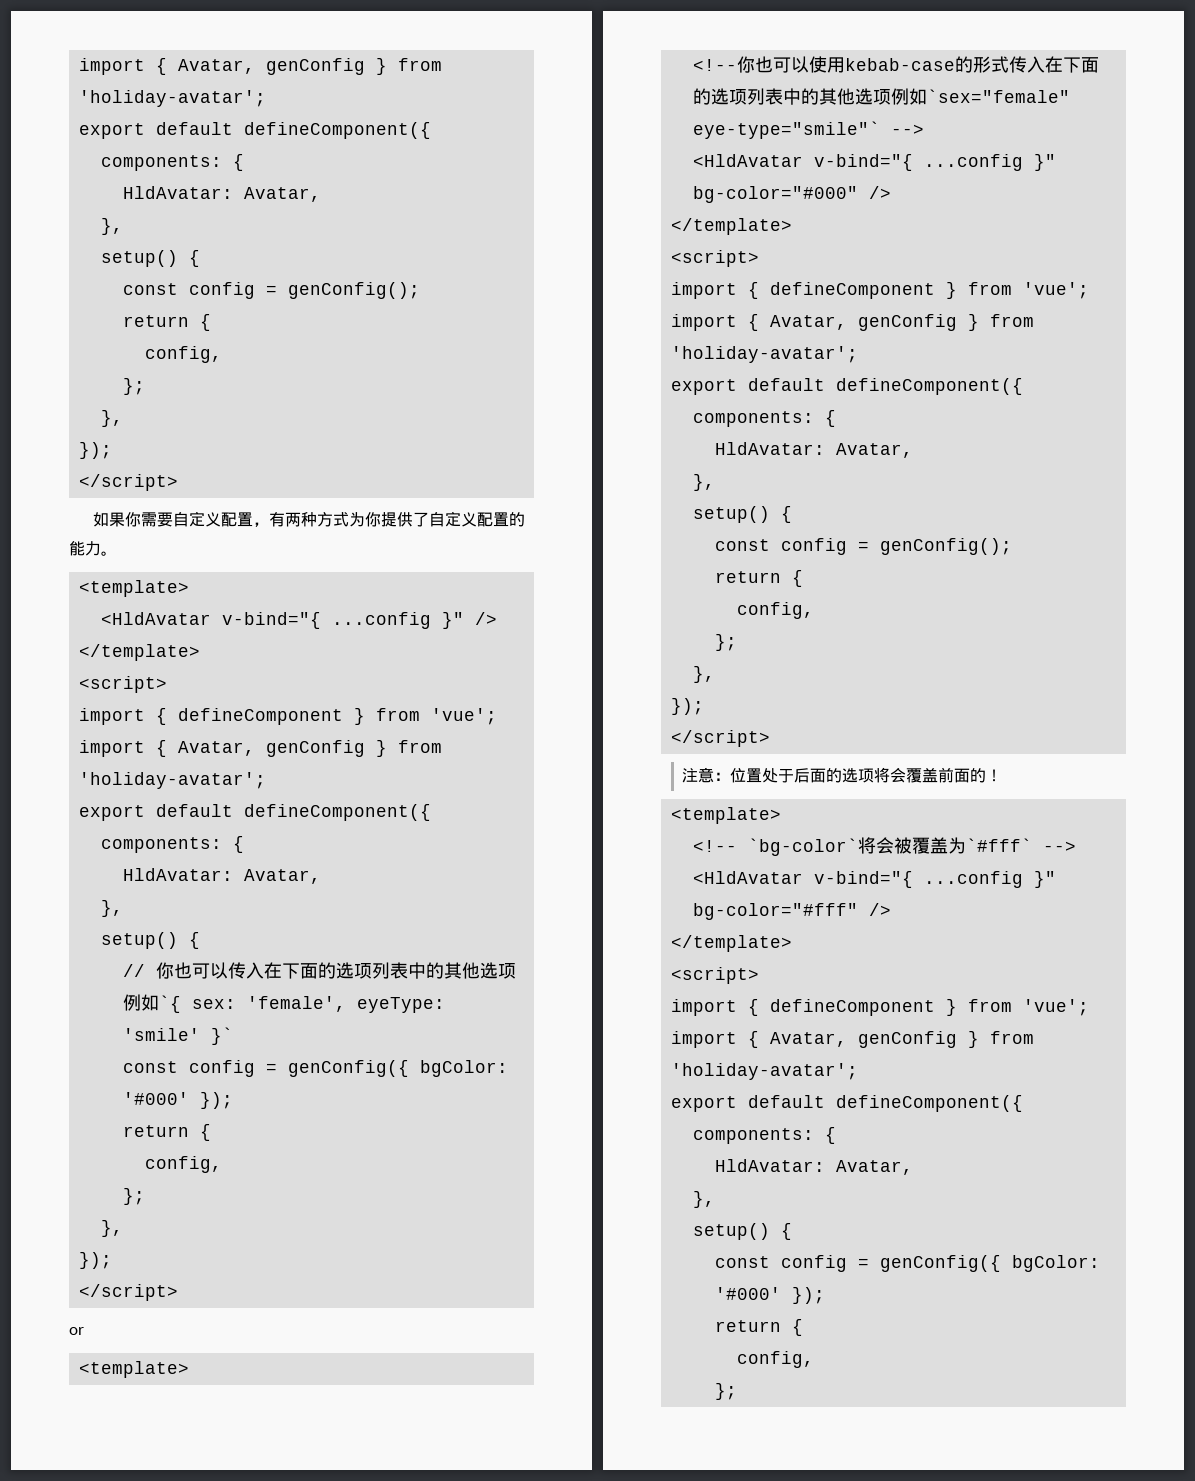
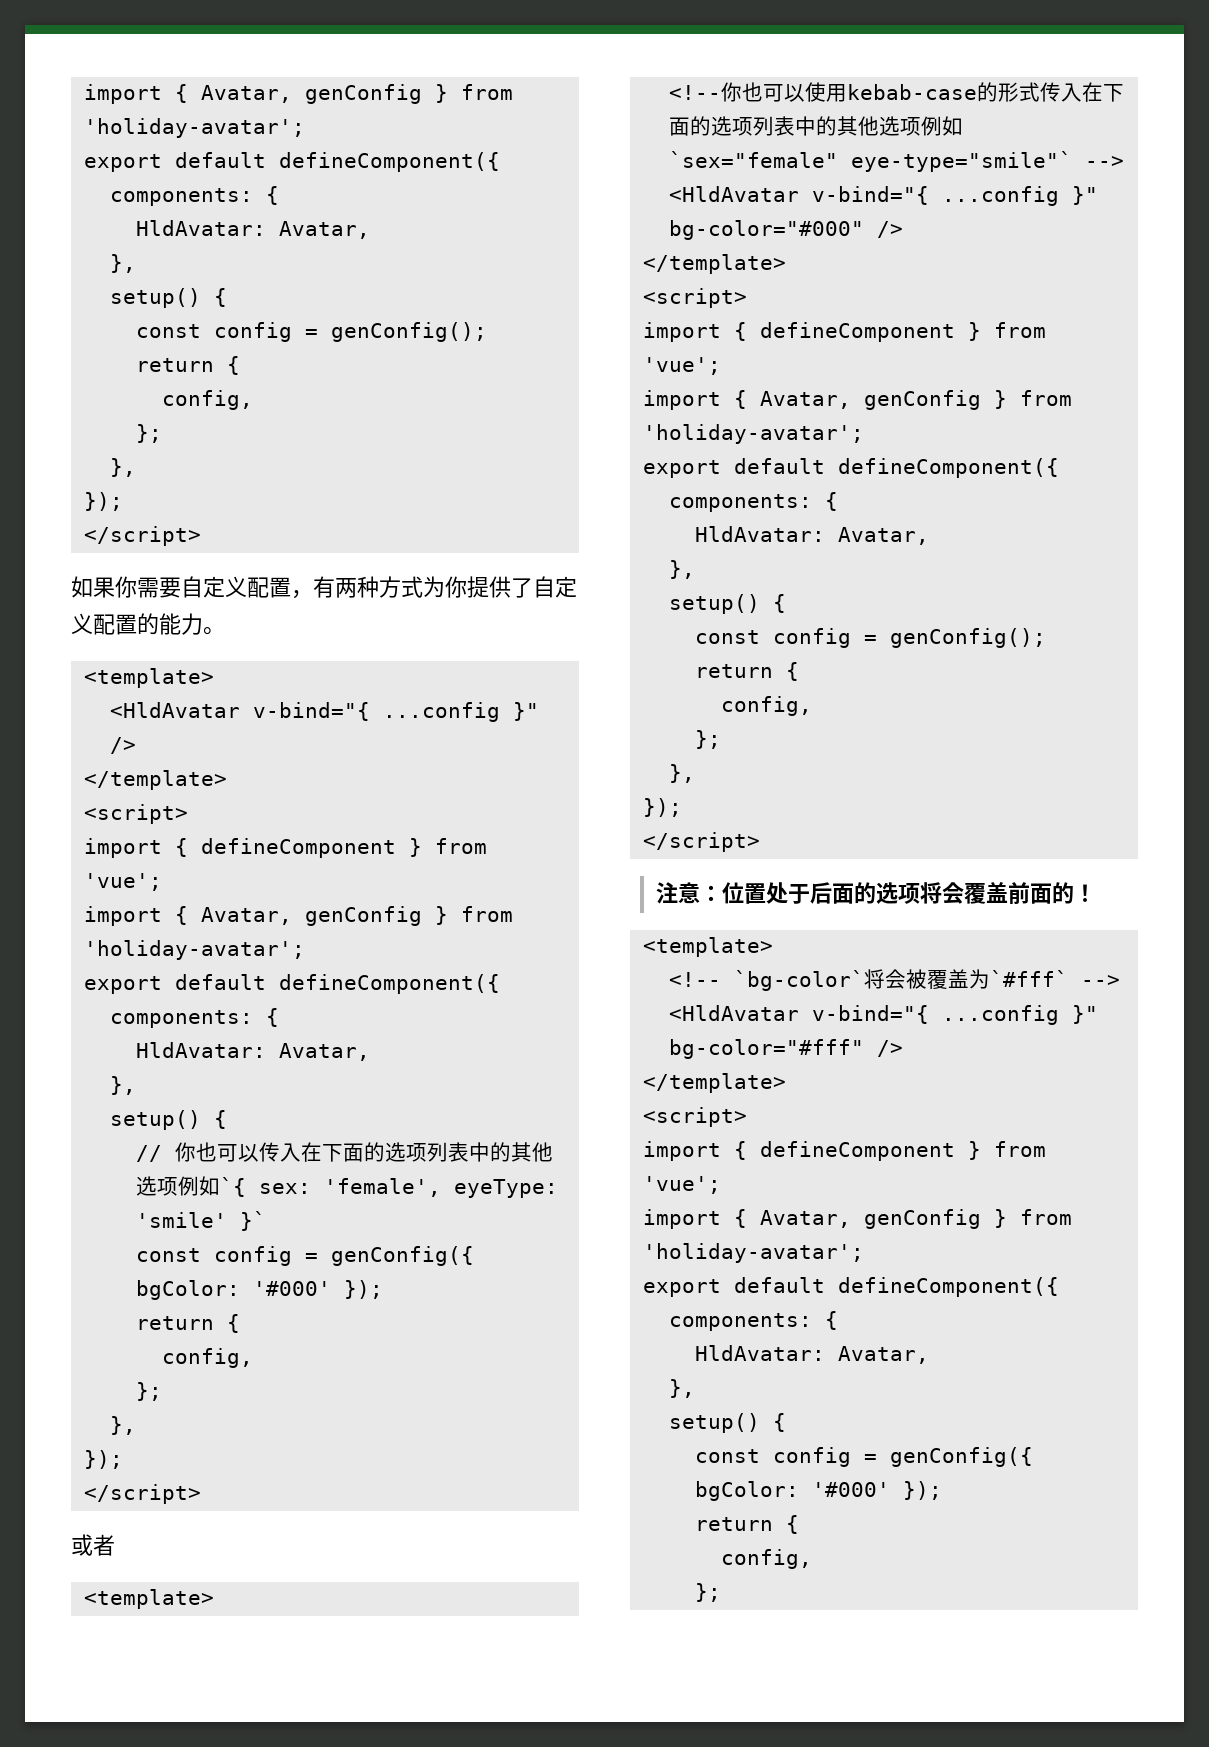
- or
+ 或者

